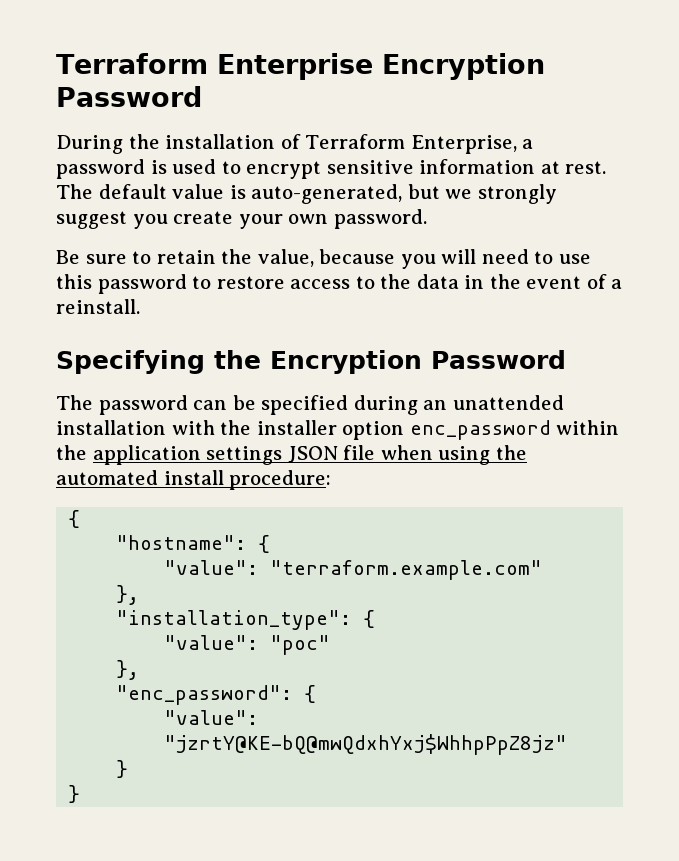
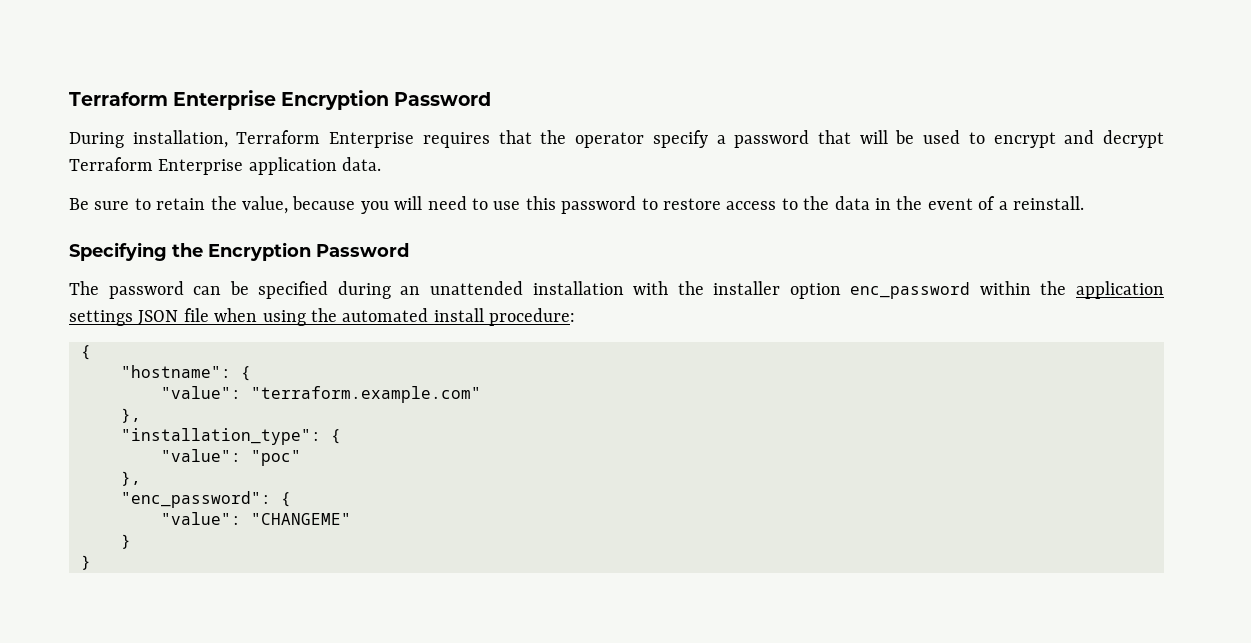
- During the installation of Terraform Enterprise, a password is used to encrypt sensitive information at rest. The default value is auto-generated, but we strongly suggest you create your own password.
+ During installation, Terraform Enterprise requires that the operator specify a password that will be used to encrypt and decrypt Terraform Enterprise application data.
- "value": "jzrtY@KE-bQ@mwQdxhYxj$WhhpPpZ8jz"
+ "value": "CHANGEME"

